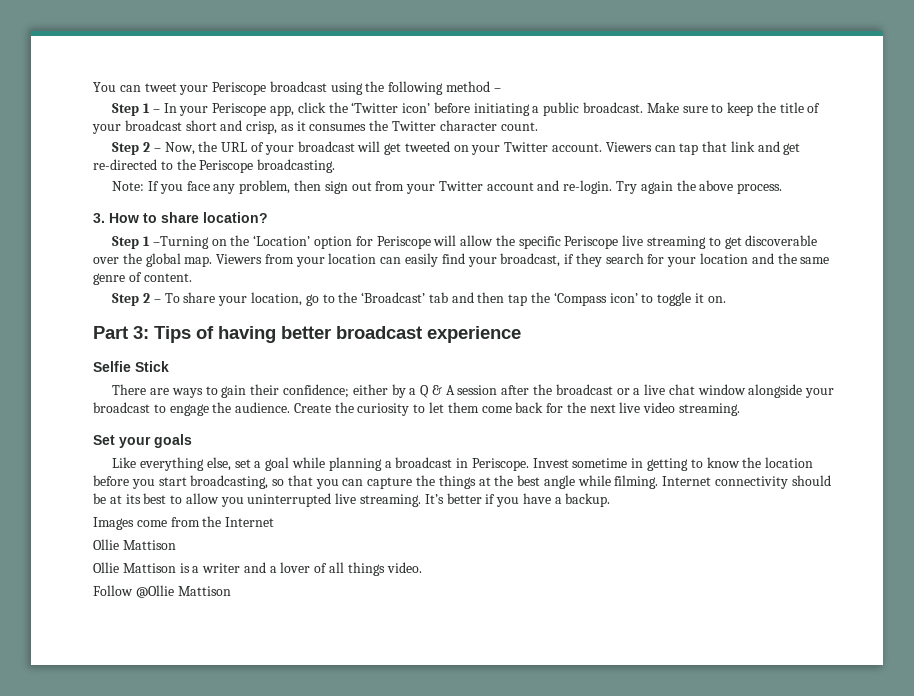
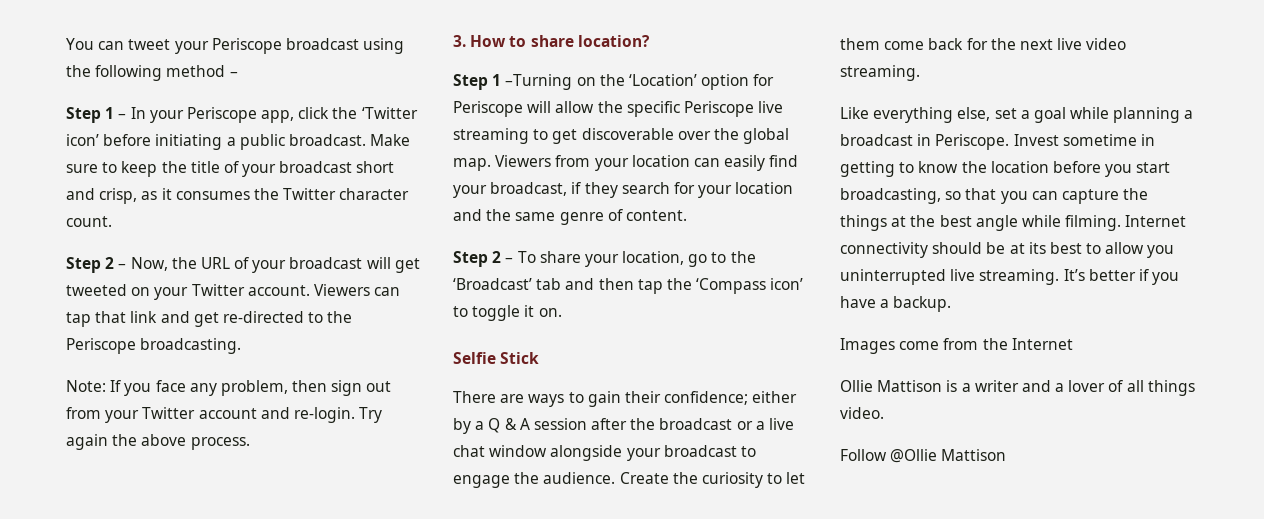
- Part 3: Tips of having better broadcast experience
- Set your goals
  Images come from the Internet
- Ollie Mattison

